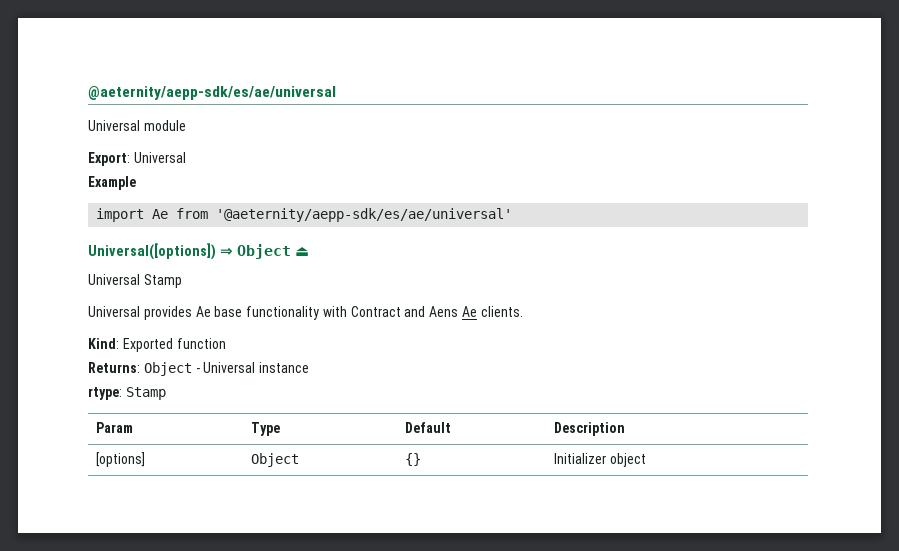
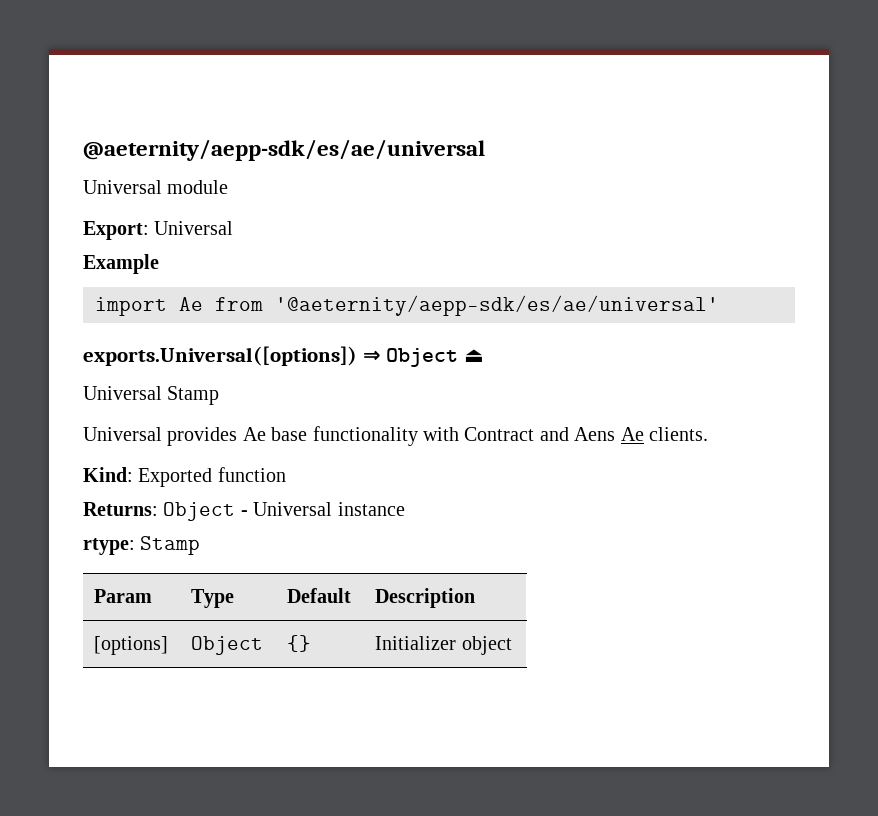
- Universal([options]) ⇒ Object ⏏
+ exports.Universal([options]) ⇒ Object ⏏

